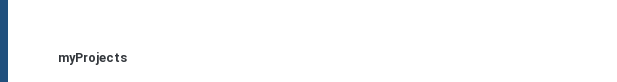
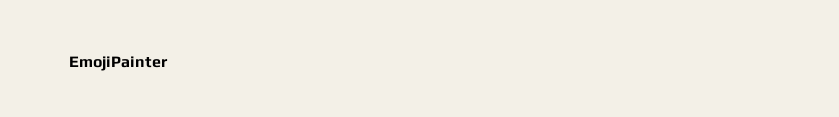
- myProjects
+ EmojiPainter

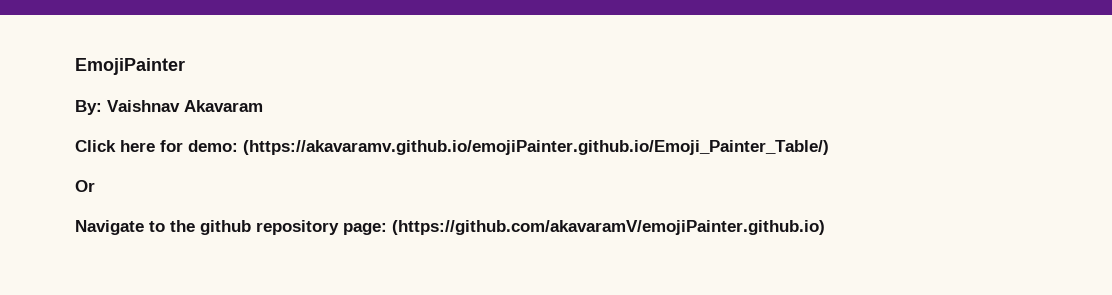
+ By: Vaishnav Akavaram
+ Click here for demo: (https://akavaramv.github.io/emojiPainter.github.io/Emoji_Painter_Table/)
+ Or
+ Navigate to the github repository page: (https://github.com/akavaramV/emojiPainter.github.io)

